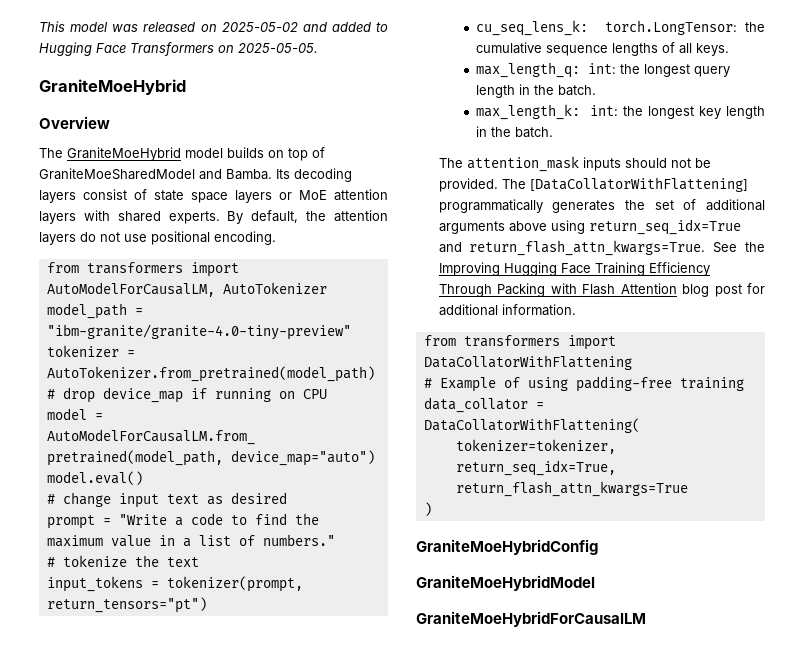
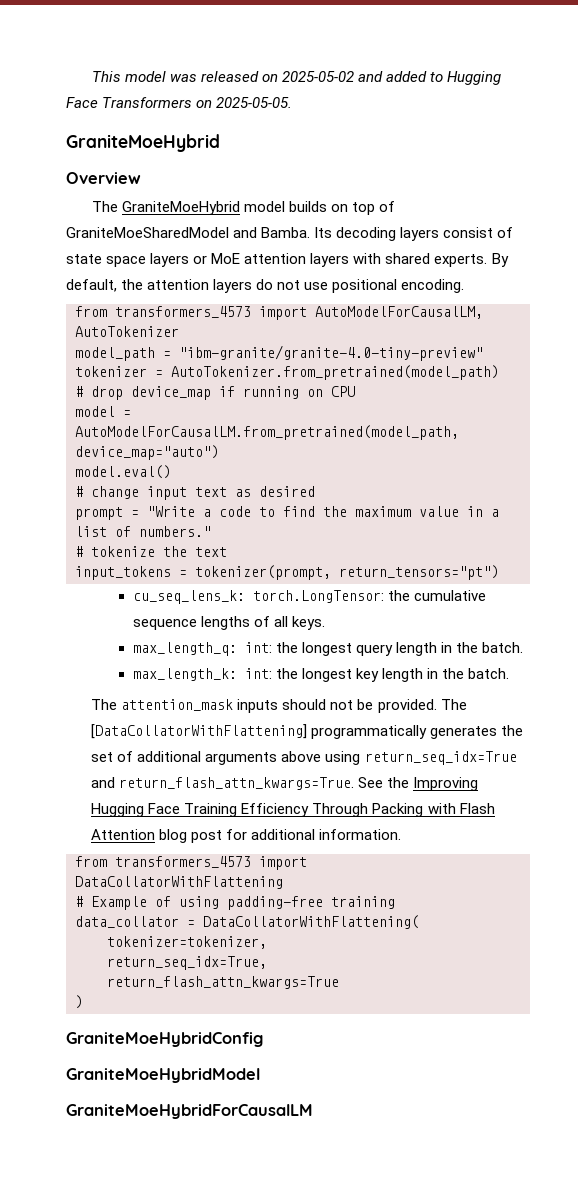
- from transformers import AutoModelForCausalLM, AutoTokenizer
+ from transformers_4573 import AutoModelForCausalLM, AutoTokenizer
- from transformers import DataCollatorWithFlattening
+ from transformers_4573 import DataCollatorWithFlattening

